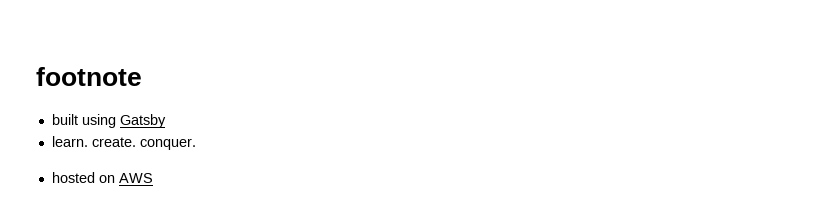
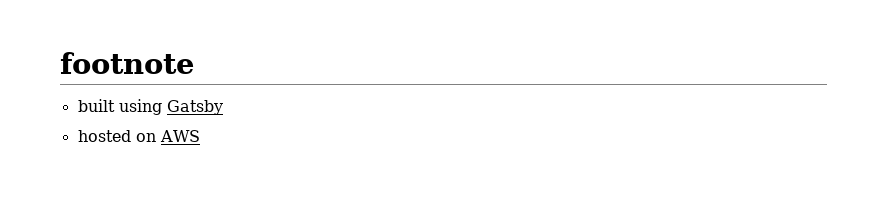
- learn. create. conquer.

